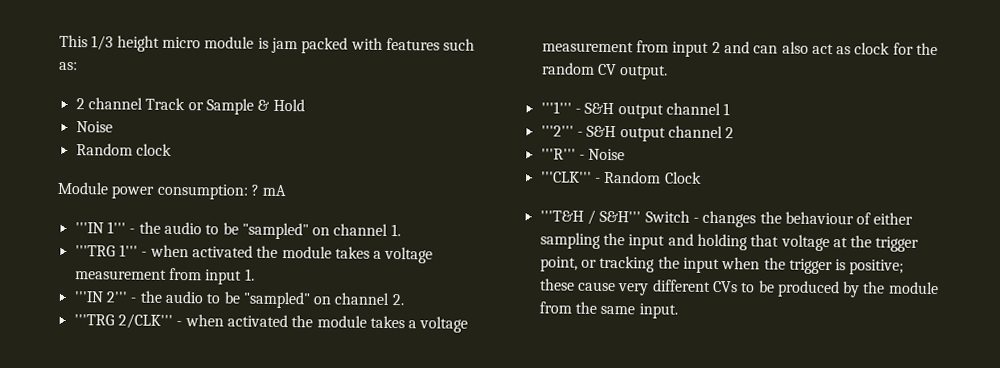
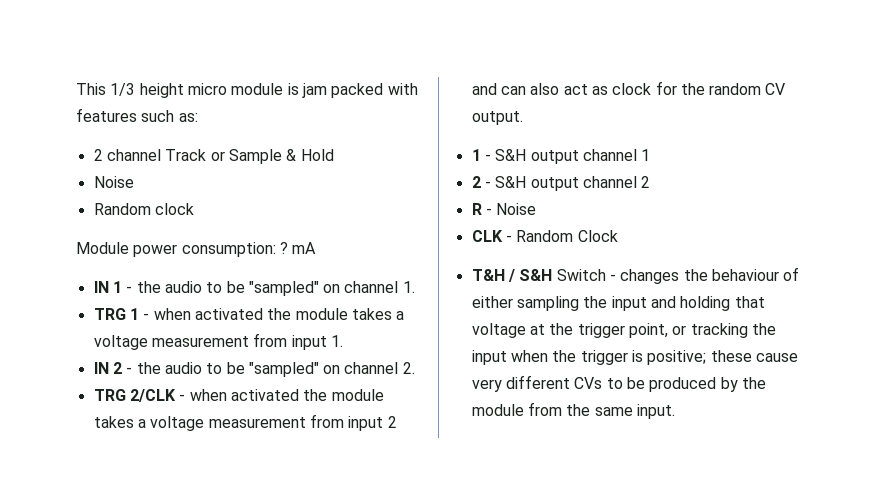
- '''IN 1''' - the audio to be "sampled" on channel 1.
+ IN 1 - the audio to be "sampled" on channel 1.
- '''TRG 1''' - when activated the module takes a voltage measurement from input 1.
+ TRG 1 - when activated the module takes a voltage measurement from input 1.
- '''IN 2''' - the audio to be "sampled" on channel 2.
+ IN 2 - the audio to be "sampled" on channel 2.
- '''TRG 2/CLK''' - when activated the module takes a voltage measurement from input 2 and can also act as clock for the random CV output.
+ TRG 2/CLK - when activated the module takes a voltage measurement from input 2 and can also act as clock for the random CV output.
- '''1''' - S&H output channel 1
+ 1 - S&H output channel 1
- '''2''' - S&H output channel 2
+ 2 - S&H output channel 2
- '''R''' - Noise
+ R - Noise
- '''CLK''' - Random Clock
+ CLK - Random Clock
- '''T&H / S&H''' Switch - changes the behaviour of either sampling the input and holding that voltage at the trigger point, or tracking the input when the trigger is positive; these cause very different CVs to be produced by the module from the same input.
+ T&H / S&H Switch - changes the behaviour of either sampling the input and holding that voltage at the trigger point, or tracking the input when the trigger is positive; these cause very different CVs to be produced by the module from the same input.

